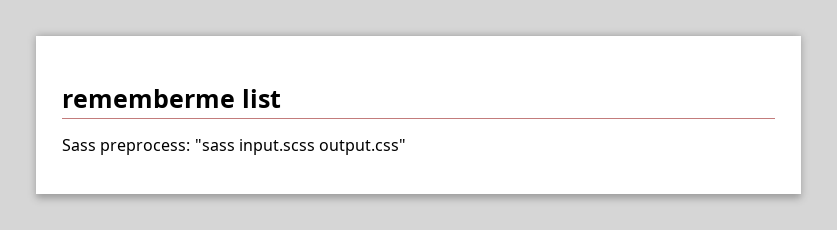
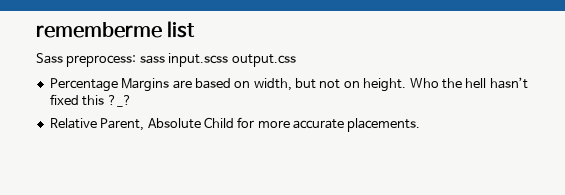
- Sass preprocess: "sass input.scss output.css"
+ Sass preprocess: sass input.scss output.css
+ Percentage Margins are based on width, but not on height. Who the hell hasn’t fixed this ?_?
+ Relative Parent, Absolute Child for more accurate placements.

